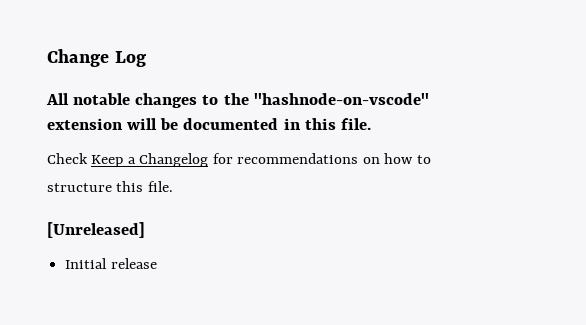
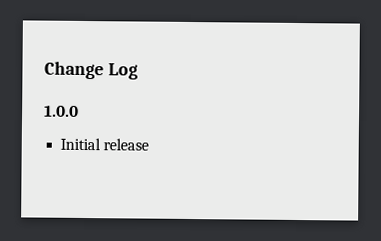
- All notable changes to the "hashnode-on-vscode" extension will be documented in this file.
- Check Keep a Changelog for recommendations on how to structure this file.
- [Unreleased]
+ 1.0.0

